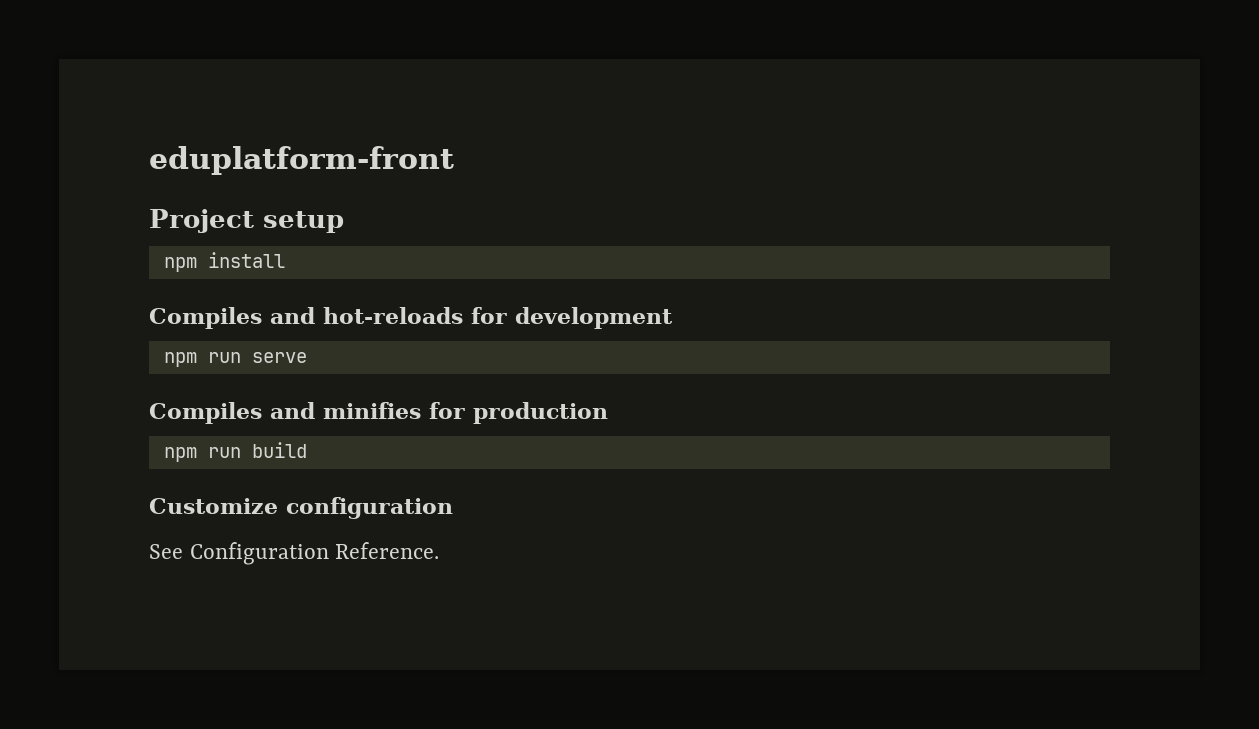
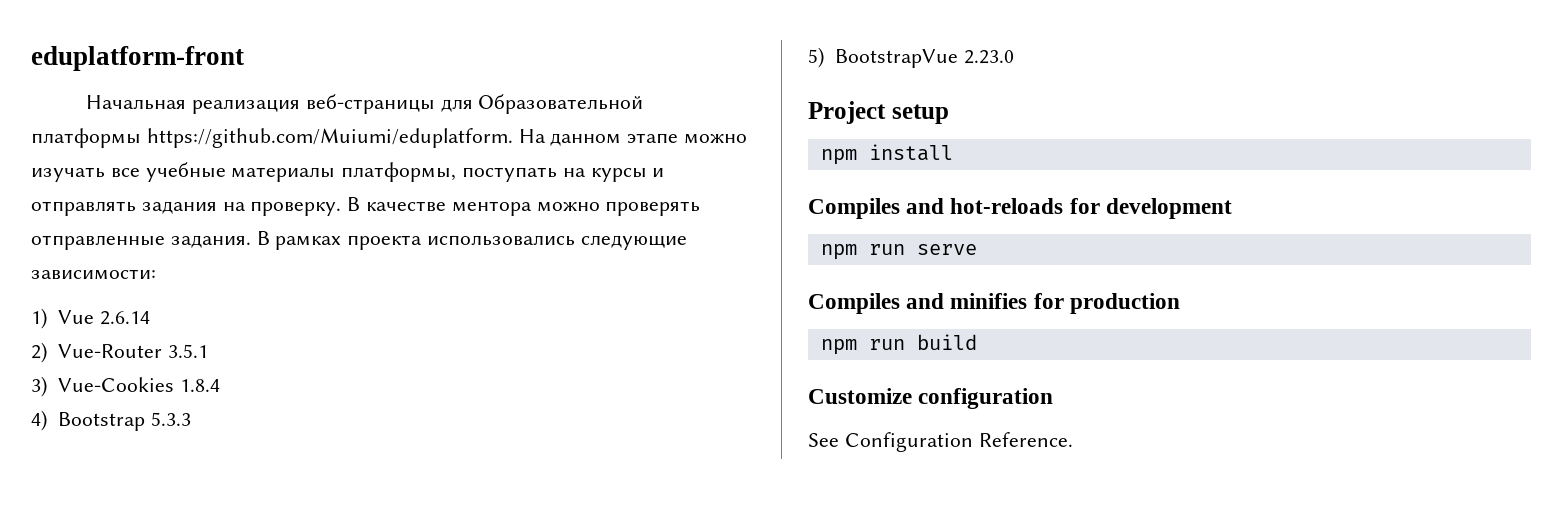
+ Начальная реализация веб-страницы для Образовательной платформы https://github.com/Muiumi/eduplatform. На данном этапе можно изучать все учебные материалы платформы, поступать на курсы и отправлять задания на проверку. В качестве ментора можно проверять отправленные задания. В рамках проекта использовались следующие зависимости:
+ 1) Vue 2.6.14
+ 2) Vue-Router 3.5.1
+ 3) Vue-Cookies 1.8.4
+ 4) Bootstrap 5.3.3
+ 5) BootstrapVue 2.23.0

